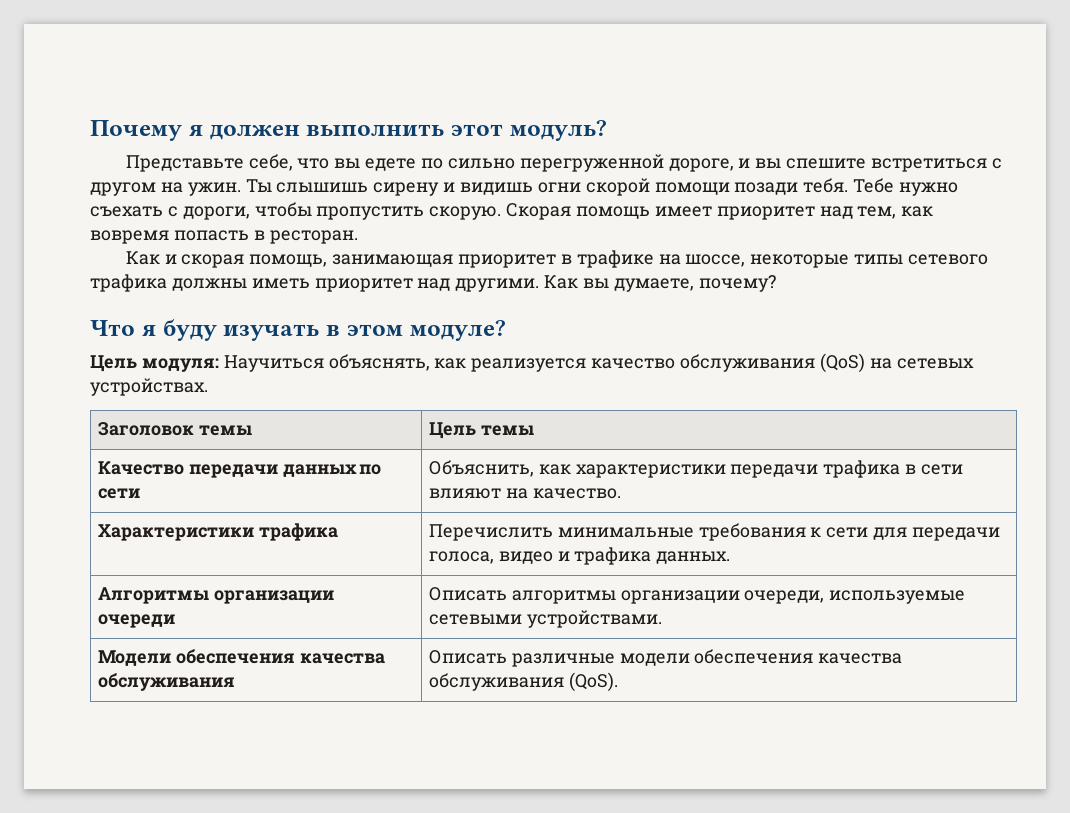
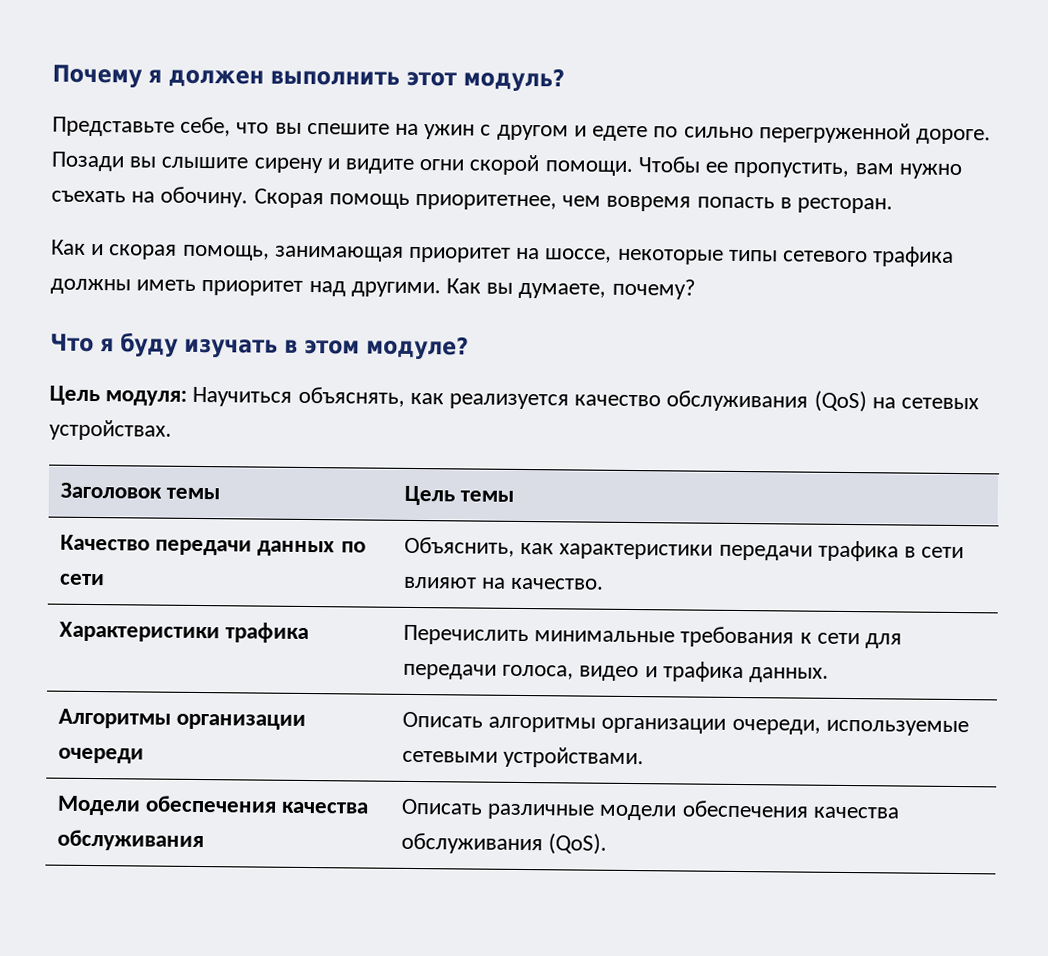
- Представьте себе, что вы едете по сильно перегруженной дороге, и вы спешите встретиться с другом на ужин. Ты слышишь сирену и видишь огни скорой помощи позади тебя. Тебе нужно съехать с дороги, чтобы пропустить скорую. Скорая помощь имеет приоритет над тем, как вовремя попасть в ресторан.
+ Представьте себе, что вы спешите на ужин с другом и едете по сильно перегруженной дороге. Позади вы слышите сирену и видите огни скорой помощи. Чтобы ее пропустить, вам нужно съехать на обочину. Скорая помощь приоритетнее, чем вовремя попасть в ресторан.
- Как и скорая помощь, занимающая приоритет в трафике на шоссе, некоторые типы сетевого трафика должны иметь приоритет над другими.
+ Как и скорая помощь, занимающая приоритет на шоссе, некоторые типы сетевого трафика должны иметь приоритет над другими.

